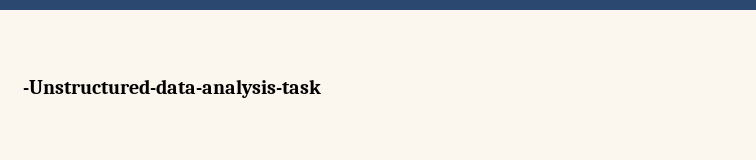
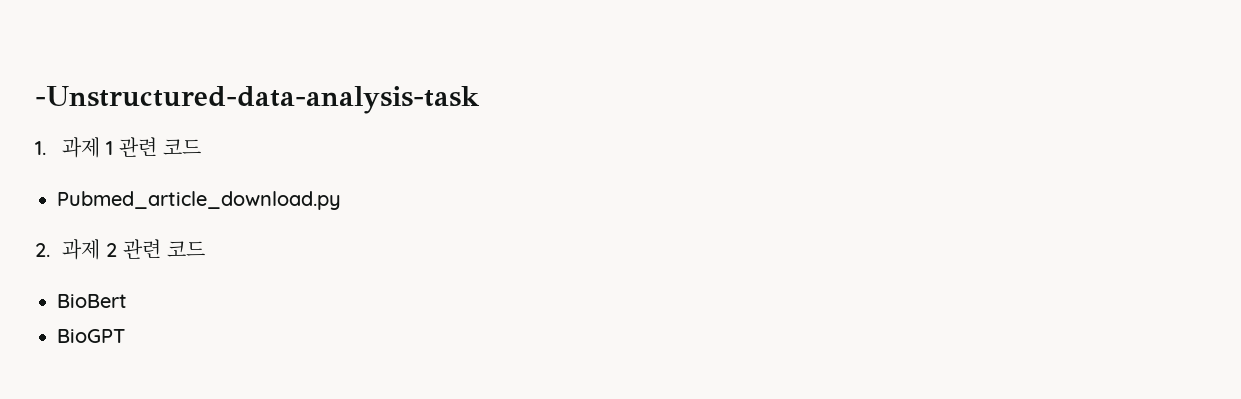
+ 1. 과제 1 관련 코드
+ Pubmed_article_download.py
+ 2. 과제 2 관련 코드
+ BioBert
+ BioGPT

